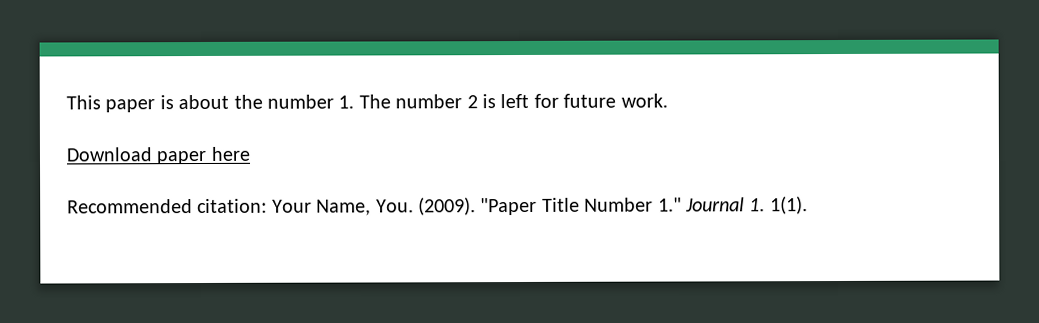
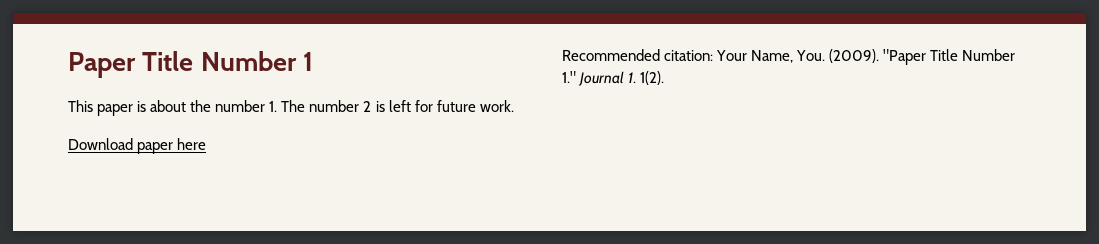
+ Paper Title Number 1
- "Paper Title Number 1." Journal 1. 1(1).
+ "Paper Title Number 1." Journal 1. 1(2).

